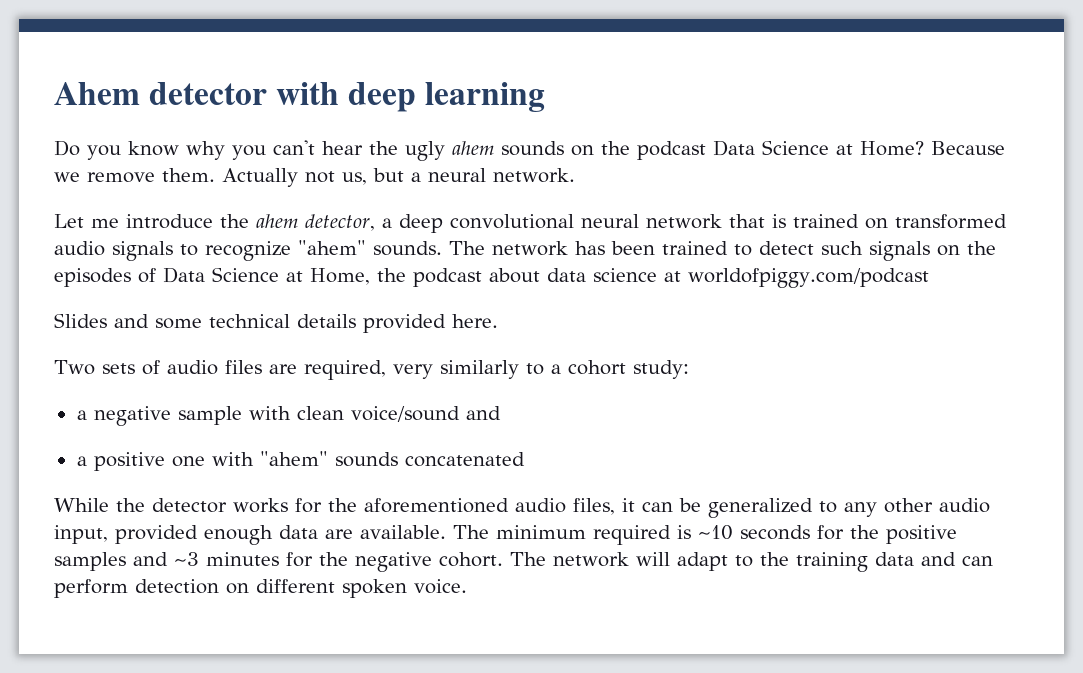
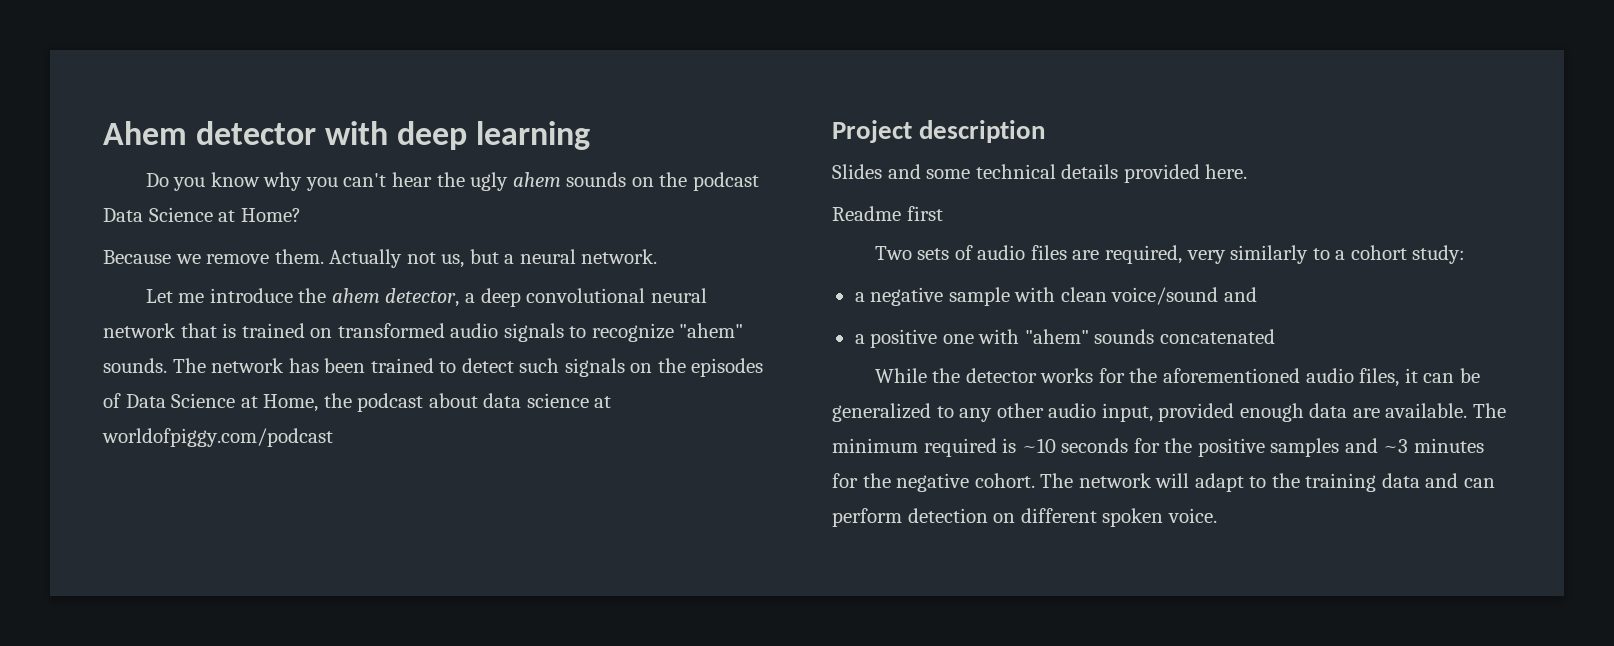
- Do you know why you can't hear the ugly ahem sounds on the podcast Data Science at Home? Because we remove them.
+ Do you know why you can't hear the ugly ahem sounds on the podcast Data Science at Home?
+ Because we remove them.
+ Project description
+ Readme first

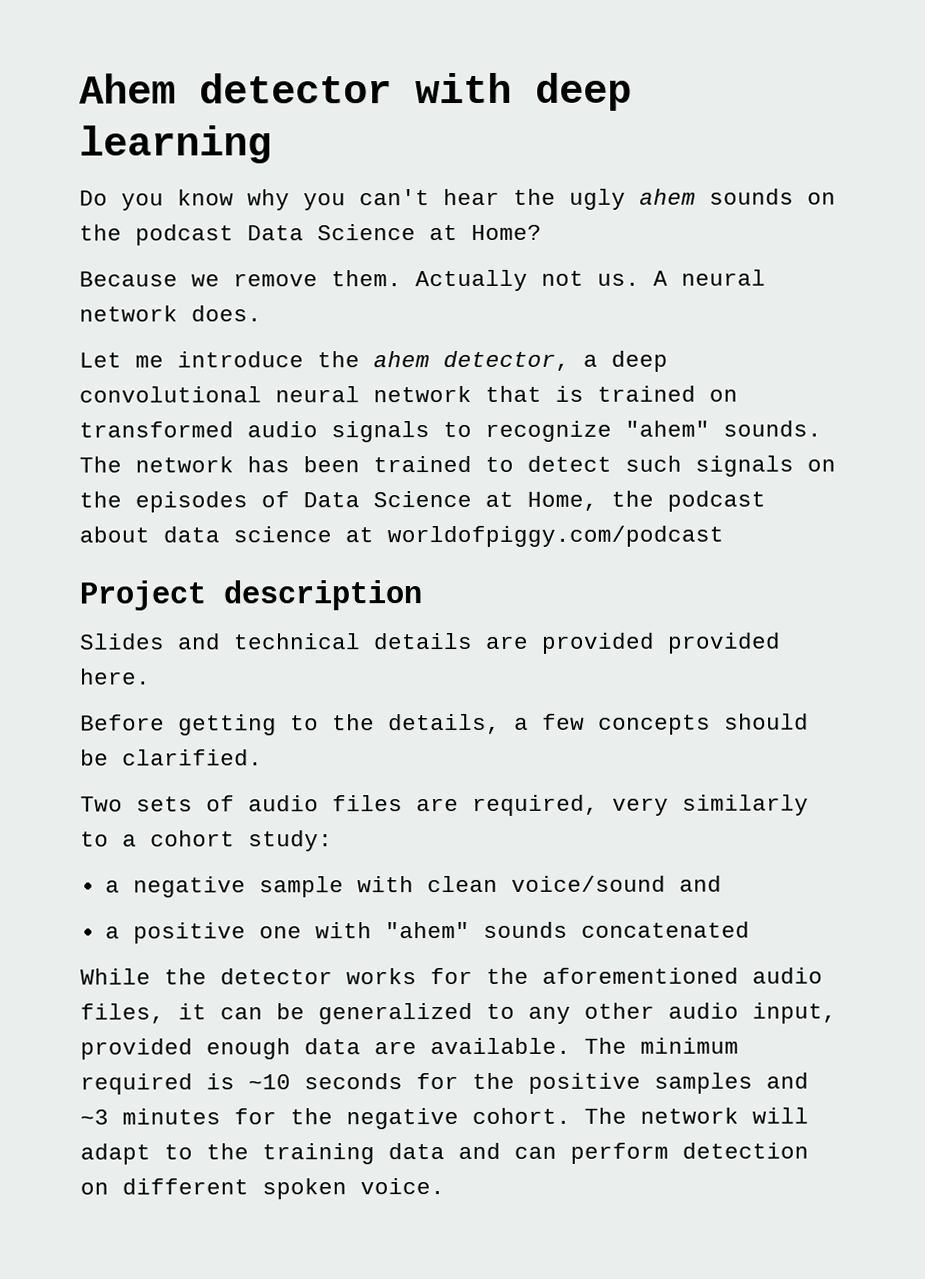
- Actually not us, but a neural network.
+ Actually not us. A neural network does.
- Slides and some technical details provided here.
+ Slides and technical details are provided provided here.
- Readme first
+ Before getting to the details, a few concepts should be clarified.

